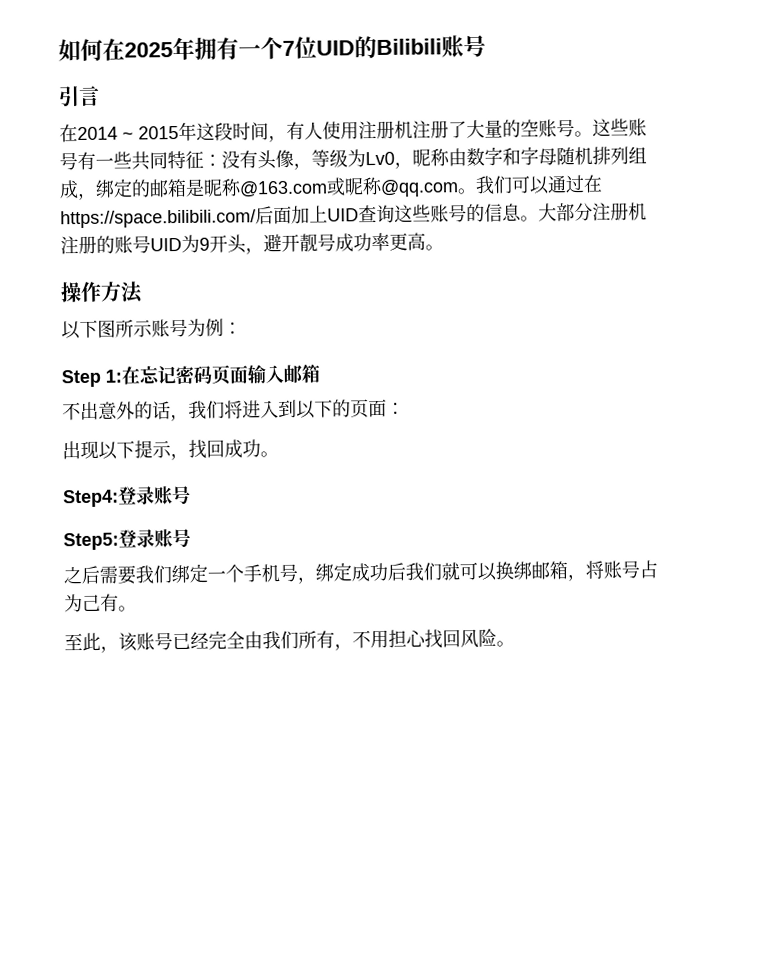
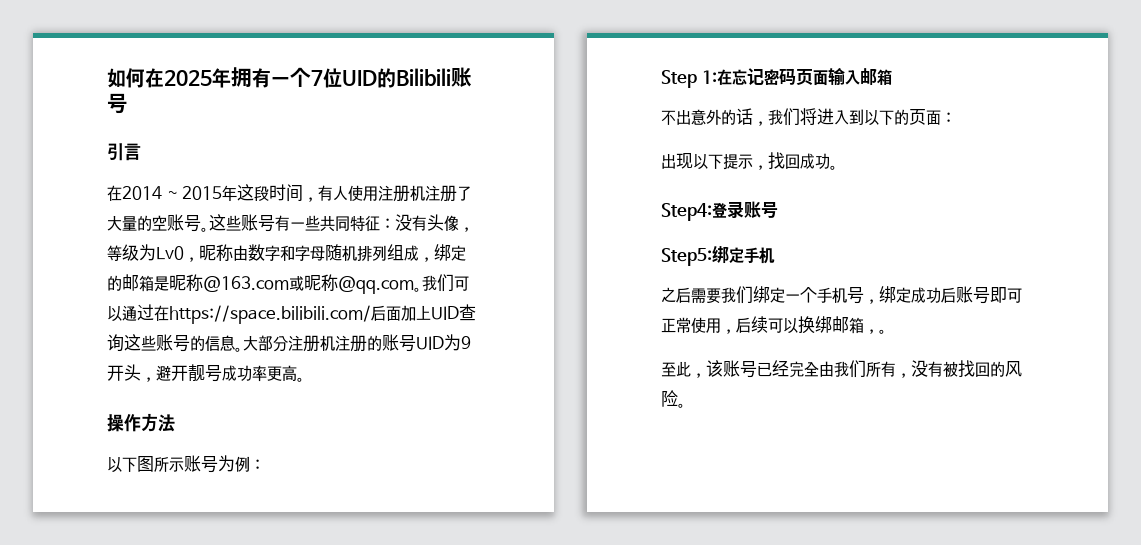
- Step5:登录账号
+ Step5:绑定手机
- 之后需要我们绑定一个手机号，绑定成功后我们就可以换绑邮箱，将账号占为己有。
+ 之后需要我们绑定一个手机号，绑定成功后账号即可正常使用，后续可以换绑邮箱，。
- 至此，该账号已经完全由我们所有，不用担心找回风险。
+ 至此，该账号已经完全由我们所有，没有被找回的风险。

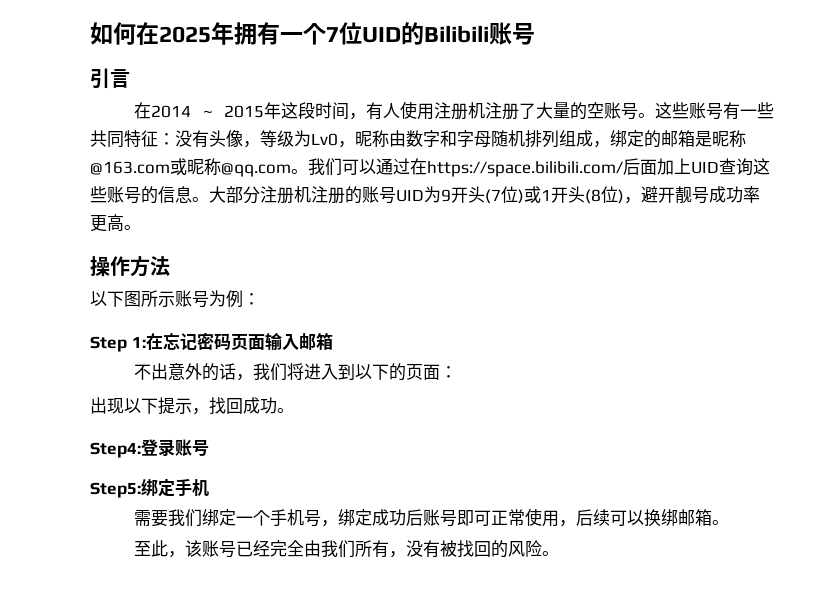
- 大部分注册机注册的账号UID为9开头，避开靓号成功率更高。
+ 大部分注册机注册的账号UID为9开头(7位)或1开头(8位)，避开靓号成功率更高。
- 之后需要我们绑定一个手机号，绑定成功后账号即可正常使用，后续可以换绑邮箱，。
+ 需要我们绑定一个手机号，绑定成功后账号即可正常使用，后续可以换绑邮箱。

